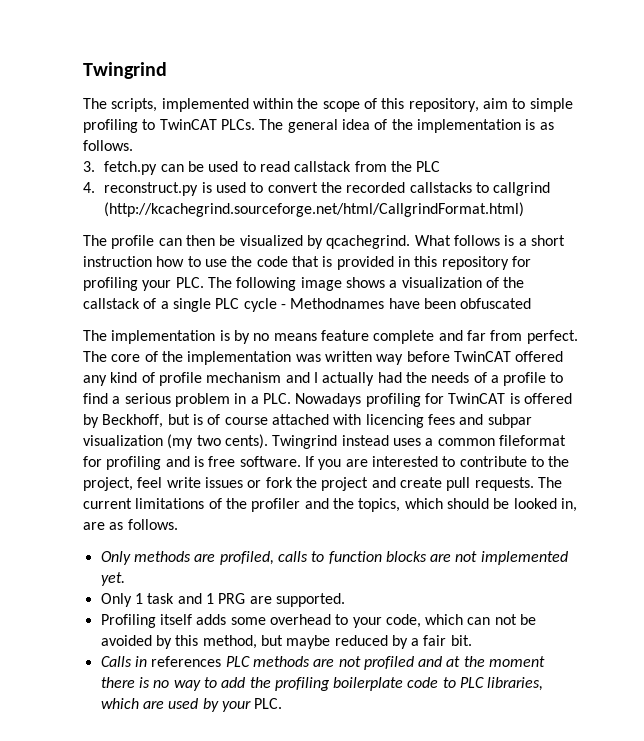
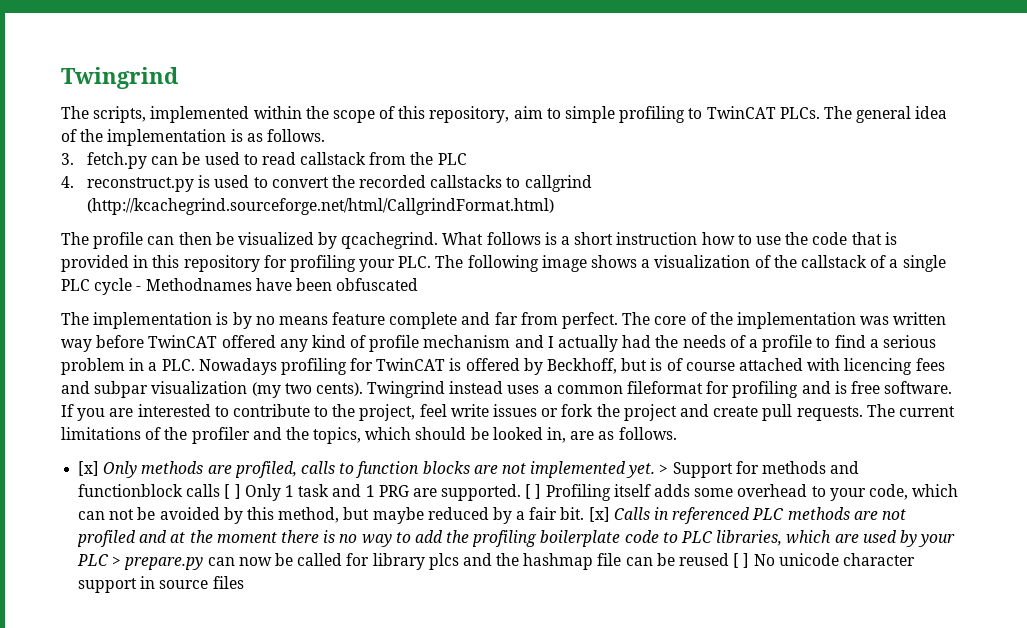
- Only methods are profiled, calls to function blocks are not implemented yet.
- Only 1 task and 1 PRG are supported.
- Profiling itself adds some overhead to your code, which can not be avoided by this method, but maybe reduced by a fair bit.
- Calls in references PLC methods are not profiled and at the moment there is no way to add the profiling boilerplate code to PLC libraries, which are used by your PLC.
+ [x] Only methods are profiled, calls to function blocks are not implemented yet. > Support for methods and functionblock calls [ ] Only 1 task and 1 PRG are supported. [ ] Profiling itself adds some overhead to your code, which can not be avoided by this method, but maybe reduced by a fair bit. [x] Calls in referenced PLC methods are not profiled and at the moment there is no way to add the profiling boilerplate code to PLC libraries, which are used by your PLC > prepare.py can now be called for library plcs and the hashmap file can be reused [ ] No unicode character support in source files

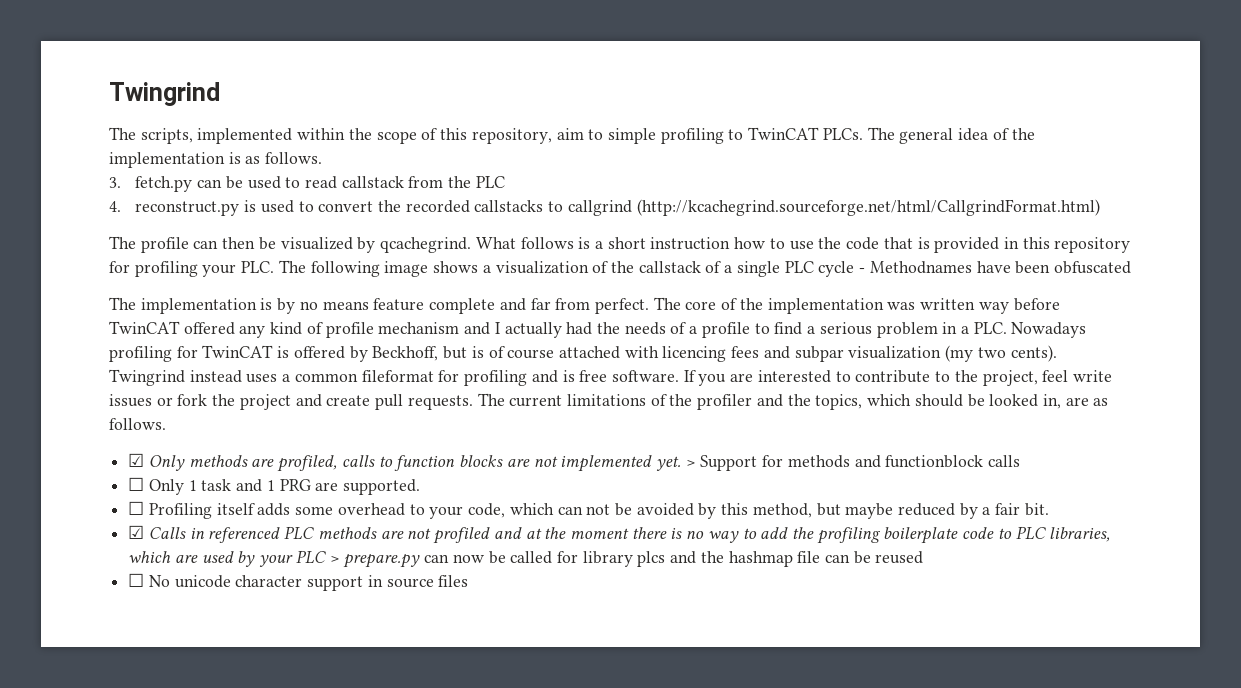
- [x] Only methods are profiled, calls to function blocks are not implemented yet.
+ ☑ Only methods are profiled, calls to function blocks are not implemented yet.
- > Support for methods and functionblock calls [ ] Only 1 task and 1 PRG are supported. [ ] Profiling itself adds some overhead to your code, which can not be avoided by this method, but maybe reduced by a fair bit. [x] Calls in referenced PLC methods are not profiled and at the moment there is no way to add the profiling boilerplate code to PLC libraries, which are used by your PLC > prepare.py can now be called for library plcs and the hashmap file can be reused [ ] No unicode character support in source files
+ > Support for methods and functionblock calls
+ ☐ Only 1 task and 1 PRG are supported.
+ ☐ Profiling itself adds some overhead to your code, which can not be avoided by this method, but maybe reduced by a fair bit.
+ ☑ Calls in referenced PLC methods are not profiled and at the moment there is no way to add the profiling boilerplate code to PLC libraries, which are used by your PLC > prepare.py can now be called for library plcs and the hashmap file can be reused
+ ☐ No unicode character support in source files

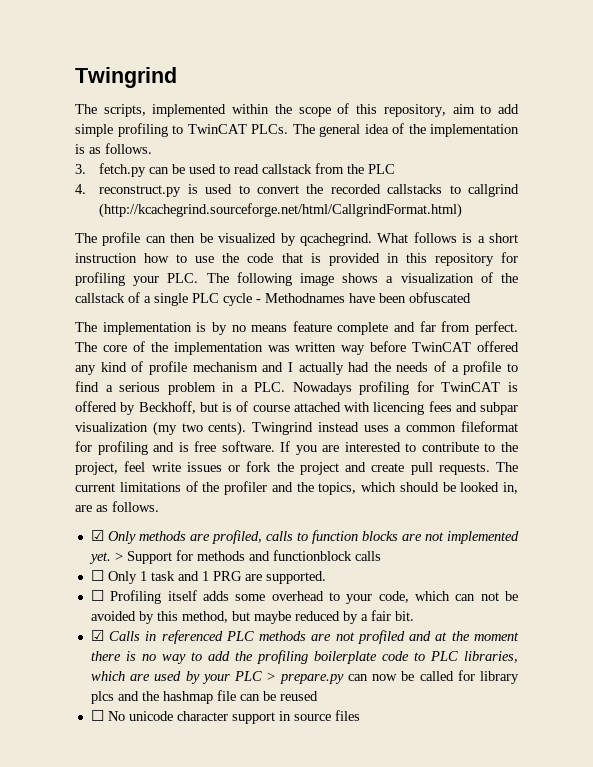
- The scripts, implemented within the scope of this repository, aim to simple profiling to TwinCAT PLCs.
+ The scripts, implemented within the scope of this repository, aim to add simple profiling to TwinCAT PLCs.

